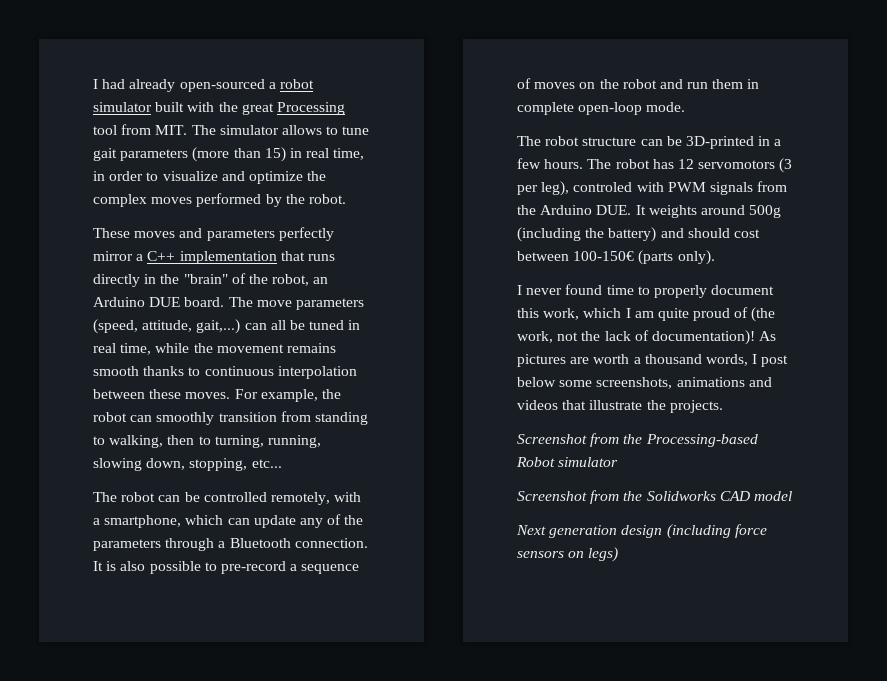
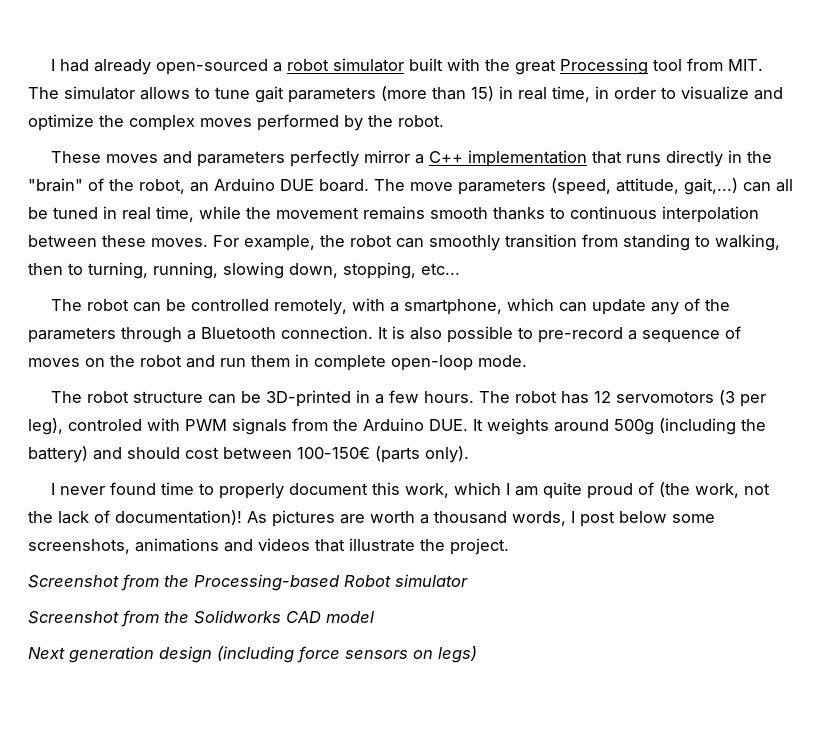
- As pictures are worth a thousand words, I post below some screenshots, animations and videos that illustrate the projects.
+ As pictures are worth a thousand words, I post below some screenshots, animations and videos that illustrate the project.

